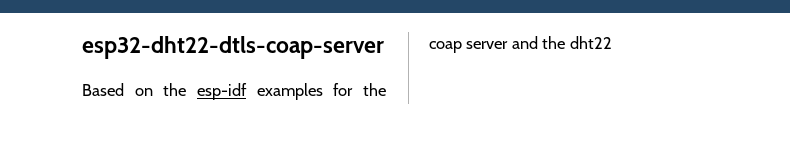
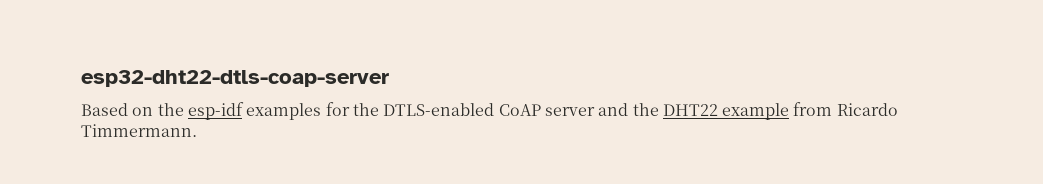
- Based on the esp-idf examples for the coap server and the dht22
+ Based on the esp-idf examples for the DTLS-enabled CoAP server and the DHT22 example from Ricardo Timmermann.

